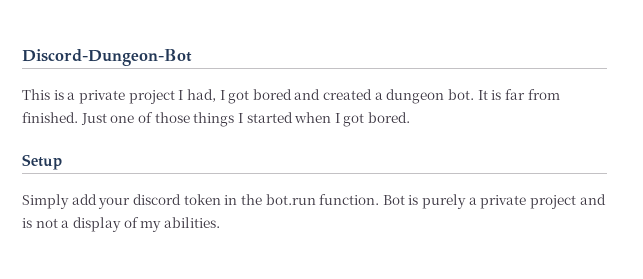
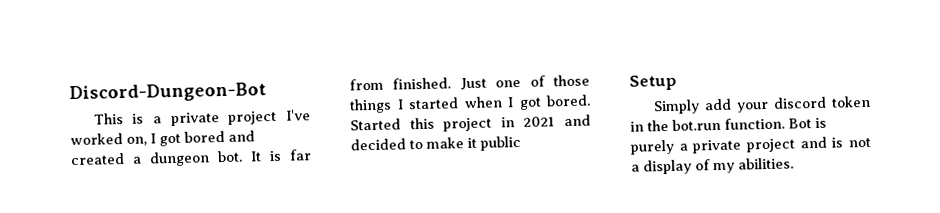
- This is a private project I had, I got bored and created a dungeon bot.
+ This is a private project I've worked on, I got bored and created a dungeon bot.
+ Started this project in 2021 and decided to make it public

